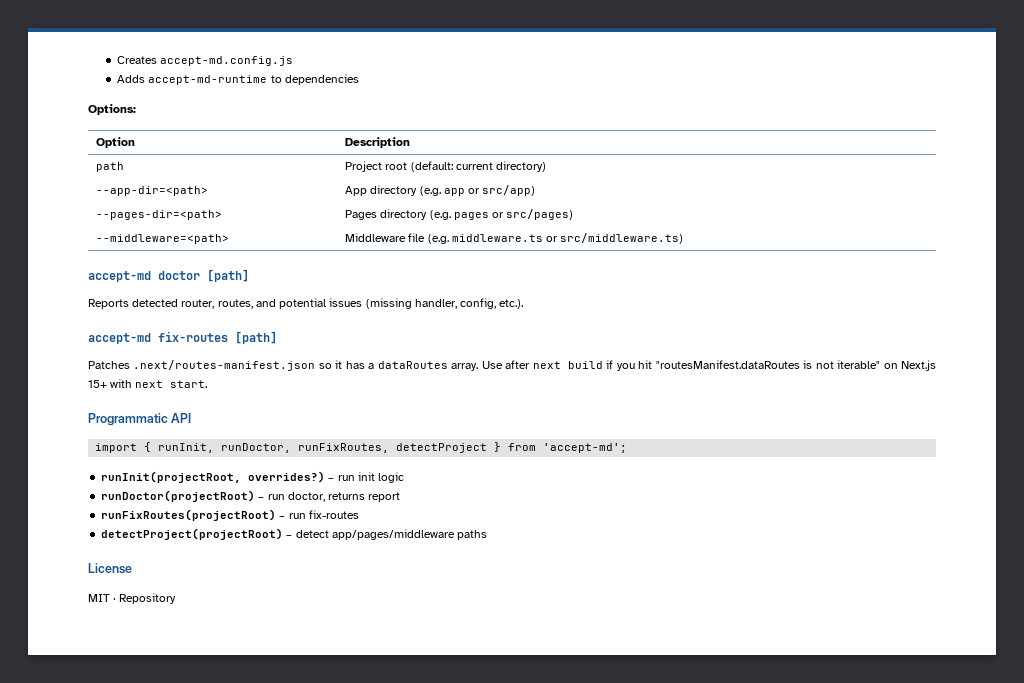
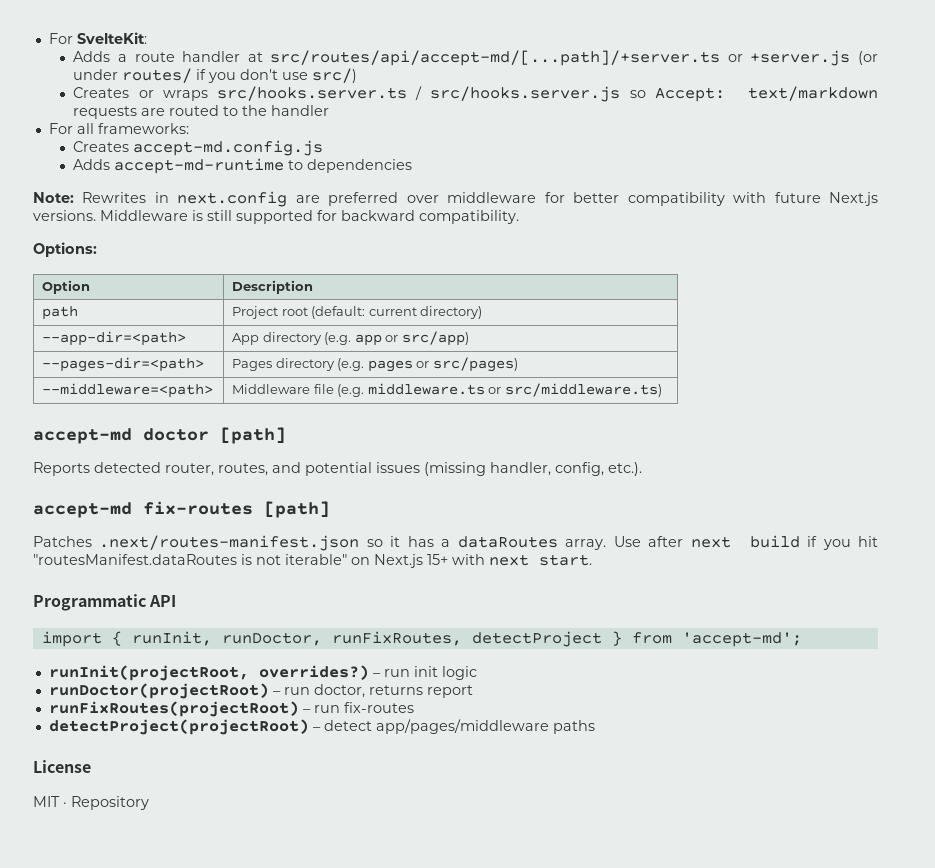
+ For SvelteKit:
+ Adds a route handler at src/routes/api/accept-md/[...path]/+server.ts or +server.js (or under routes/ if you don't use src/)
+ Creates or wraps src/hooks.server.ts / src/hooks.server.js so Accept: text/markdown requests are routed to the handler
+ For all frameworks:
+ Note: Rewrites in next.config are preferred over middleware for better compatibility with future Next.js versions. Middleware is still supported for backward compatibility.

